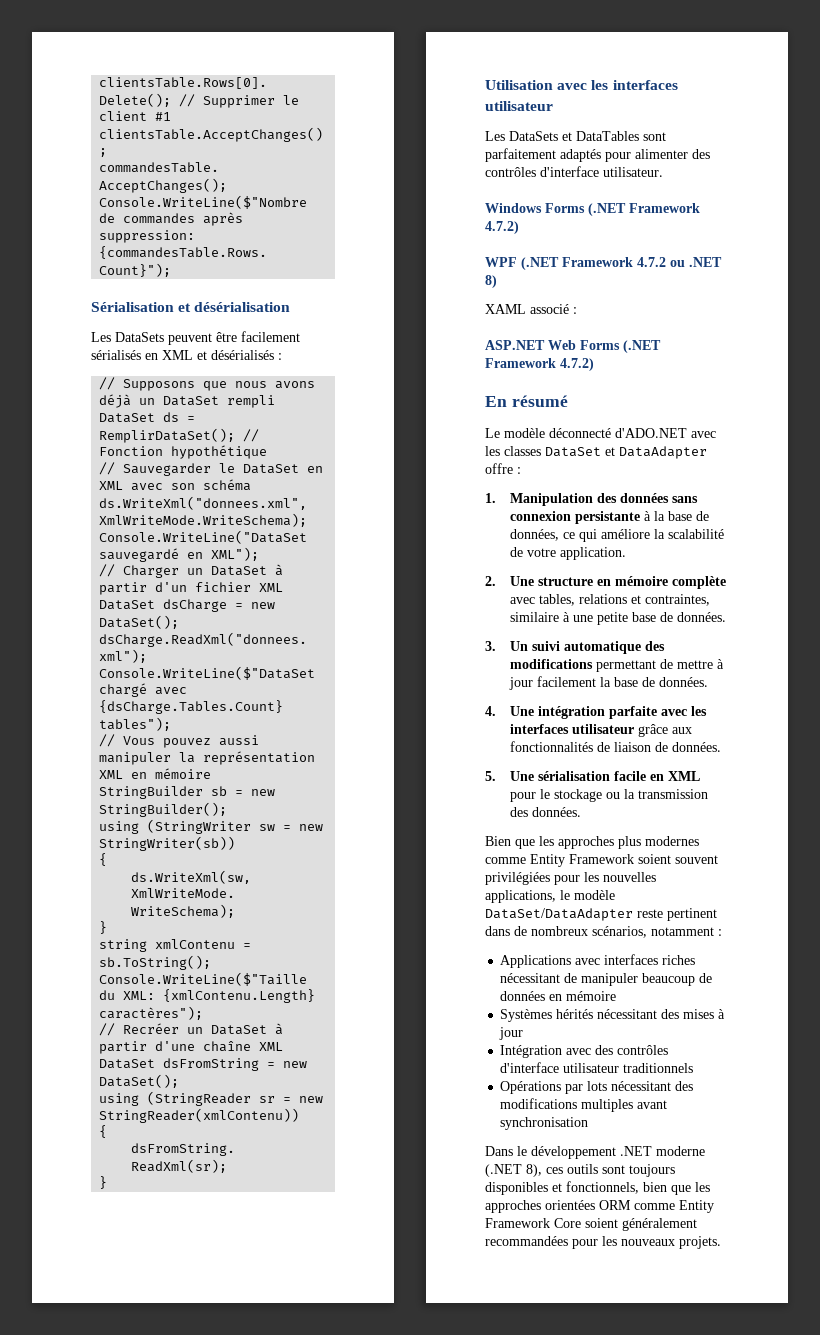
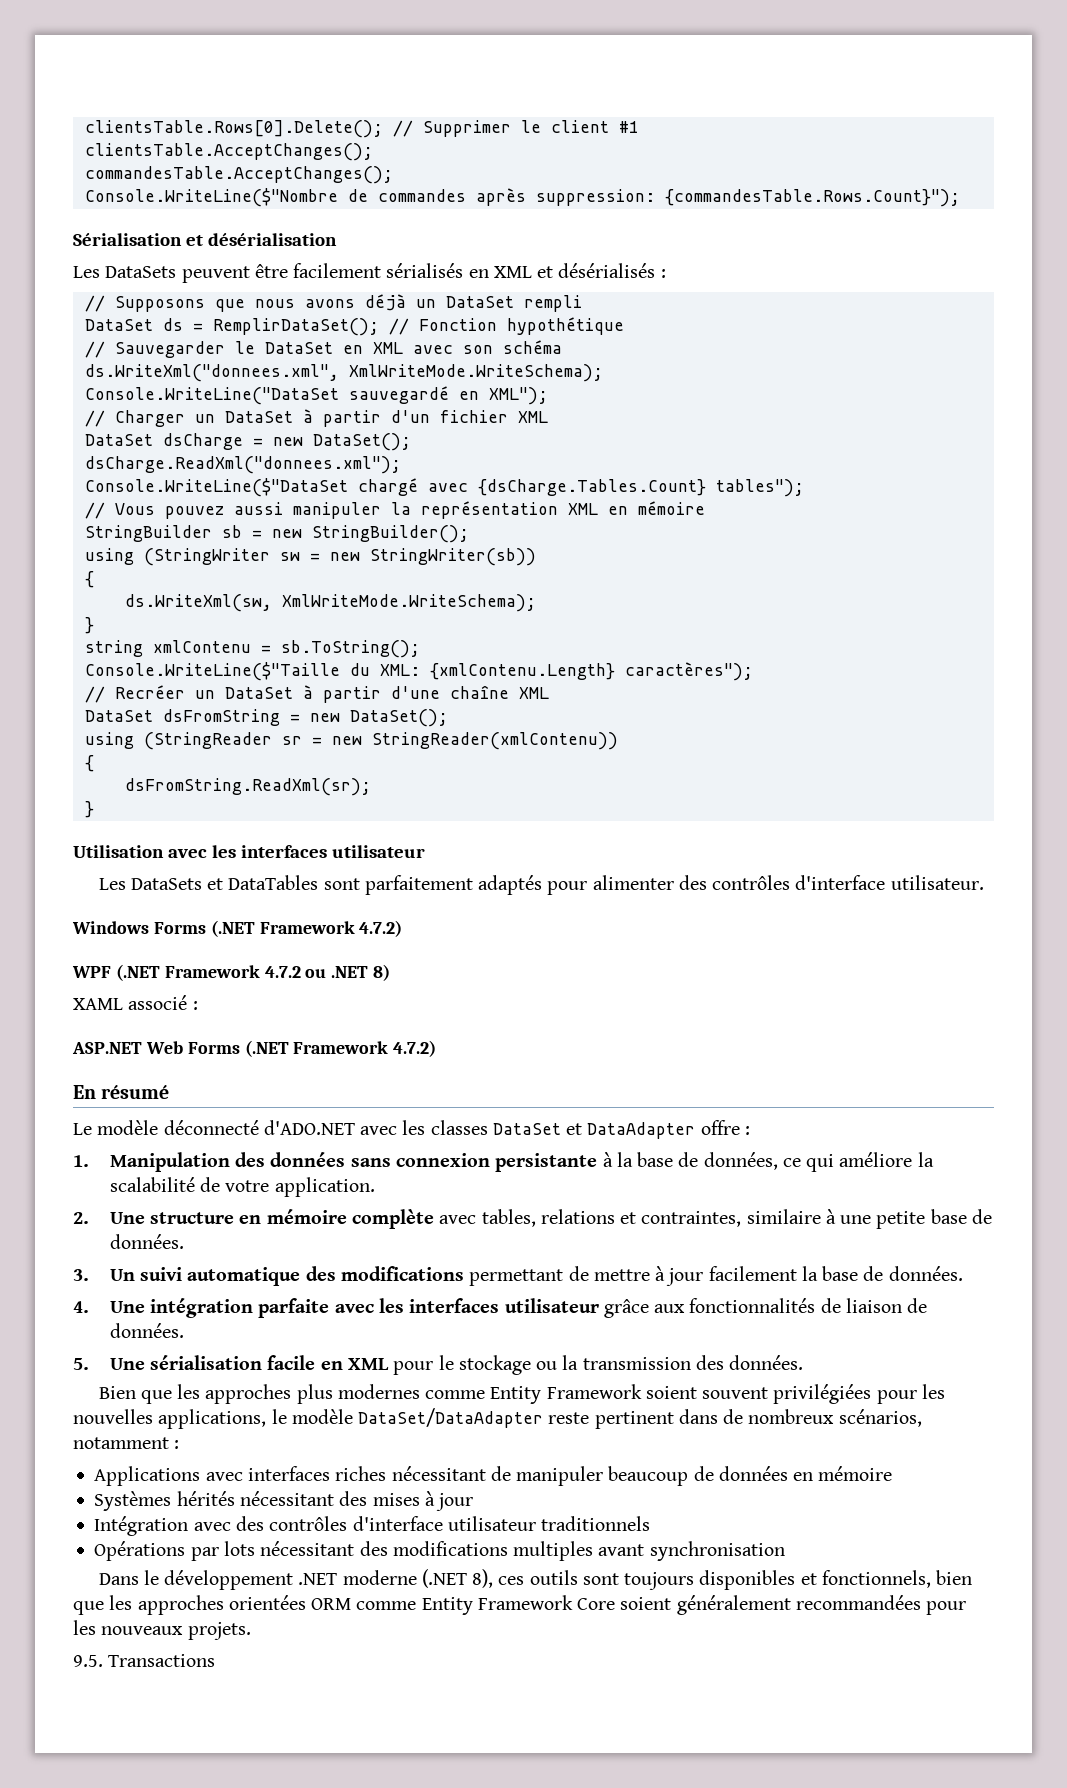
+ 9.5. Transactions

